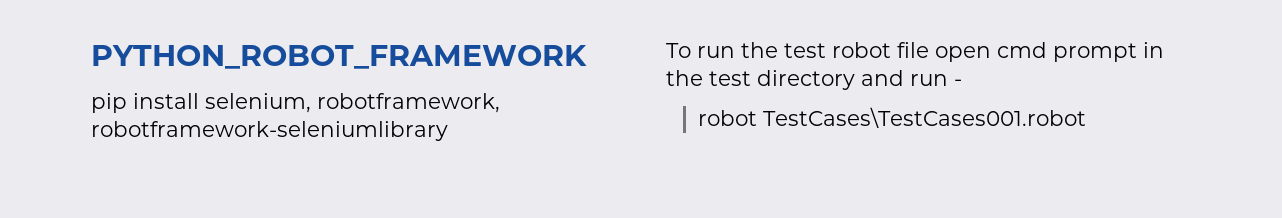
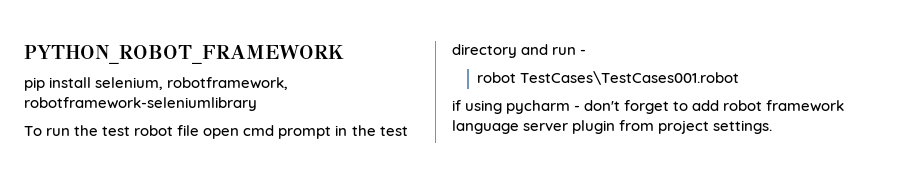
+ if using pycharm - don't forget to add robot framework language server plugin from project settings.

